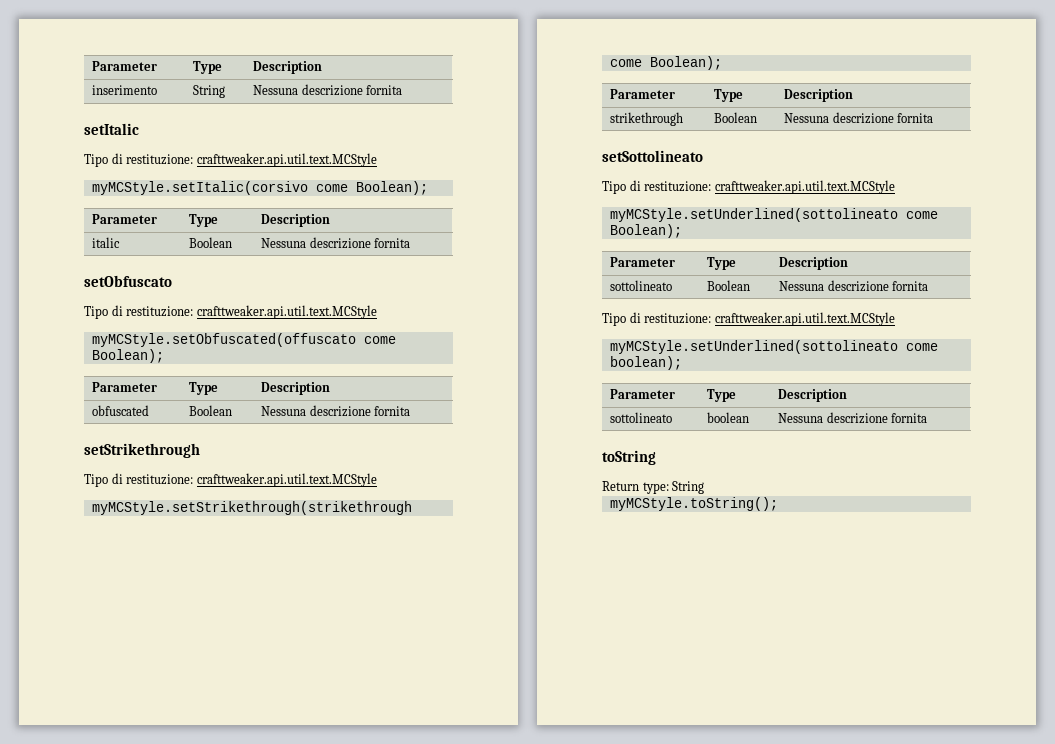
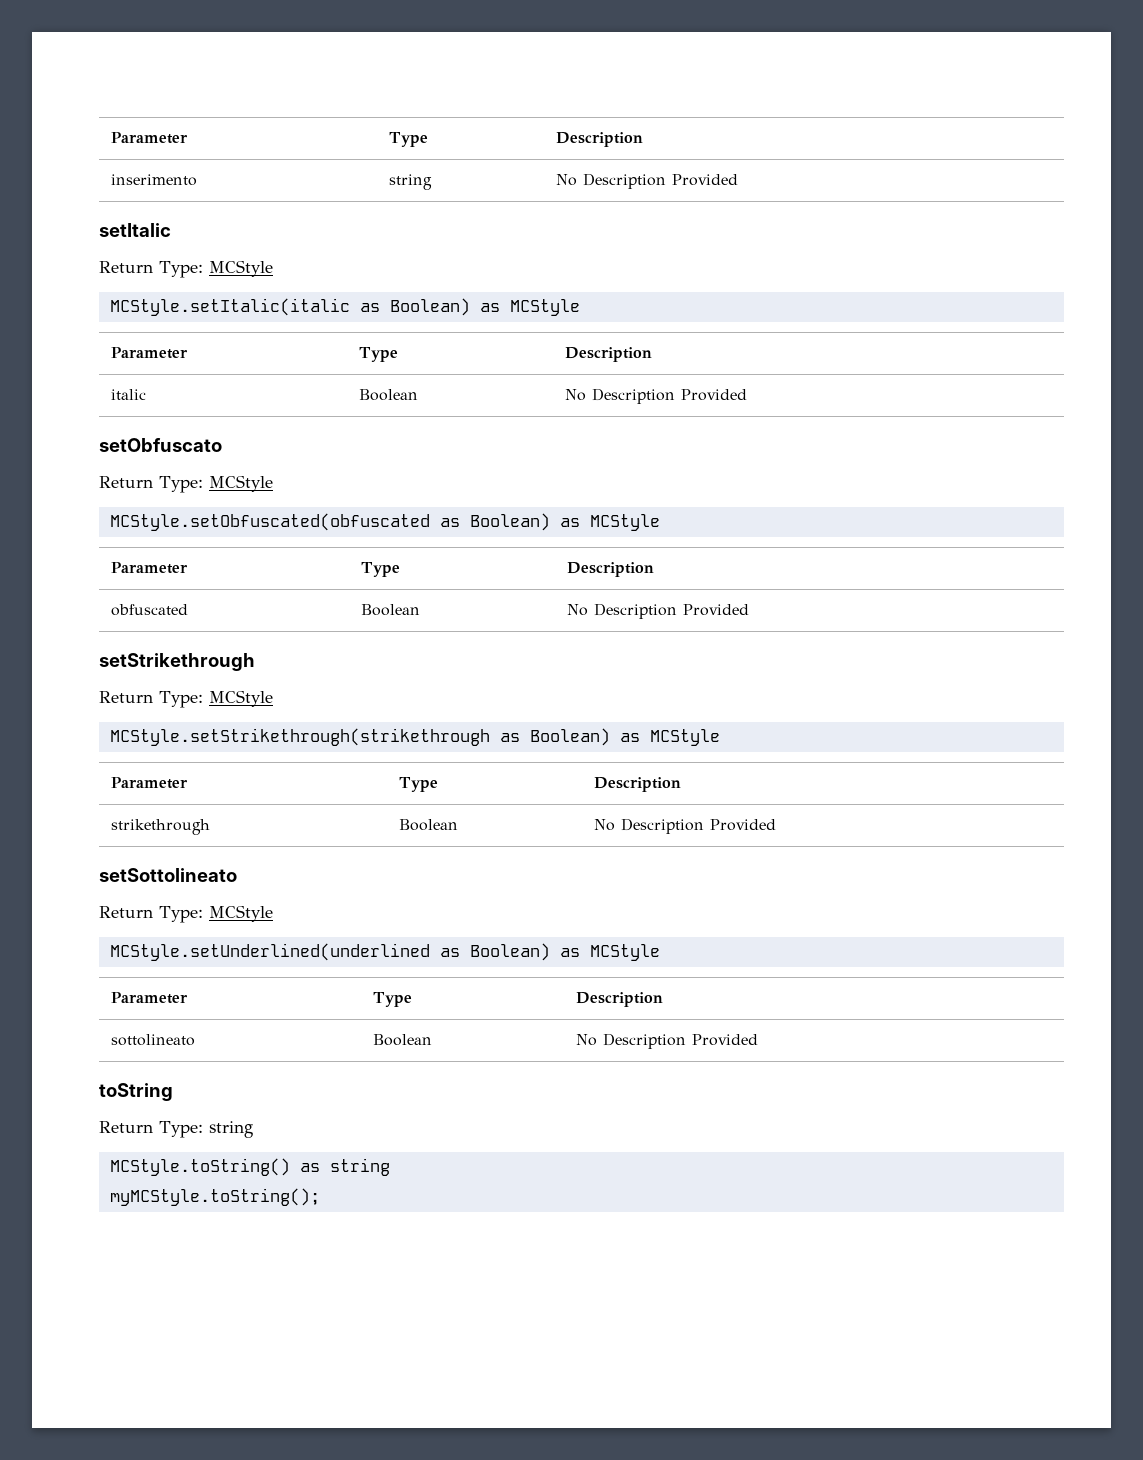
- inserimento | String | Nessuna descrizione fornita
+ inserimento | string | No Description Provided
  setItalic
- Tipo di restituzione: crafttweaker.api.util.text.MCStyle
- myMCStyle.setItalic(corsivo come Boolean);
+ Return Type: MCStyle
+ MCStyle.setItalic(italic as Boolean) as MCStyle
- italic | Boolean | Nessuna descrizione fornita
+ italic | Boolean | No Description Provided
  setObfuscato
- Tipo di restituzione: crafttweaker.api.util.text.MCStyle
- myMCStyle.setObfuscated(offuscato come Boolean);
+ Return Type: MCStyle
+ MCStyle.setObfuscated(obfuscated as Boolean) as MCStyle
- obfuscated | Boolean | Nessuna descrizione fornita
+ obfuscated | Boolean | No Description Provided
  setStrikethrough
- Tipo di restituzione: crafttweaker.api.util.text.MCStyle
- myMCStyle.setStrikethrough(strikethrough come Boolean);
+ Return Type: MCStyle
+ MCStyle.setStrikethrough(strikethrough as Boolean) as MCStyle
- strikethrough | Boolean | Nessuna descrizione fornita
+ strikethrough | Boolean | No Description Provided
  setSottolineato
- Tipo di restituzione: crafttweaker.api.util.text.MCStyle
- myMCStyle.setUnderlined(sottolineato come Boolean);
+ Return Type: MCStyle
+ MCStyle.setUnderlined(underlined as Boolean) as MCStyle
- sottolineato | Boolean | Nessuna descrizione fornita
- Tipo di restituzione: crafttweaker.api.util.text.MCStyle
- myMCStyle.setUnderlined(sottolineato come boolean);
- Parameter | Type | Description
- sottolineato | boolean | Nessuna descrizione fornita
+ sottolineato | Boolean | No Description Provided
  toString
- Return type: String
+ Return Type: string
+ MCStyle.toString() as string

